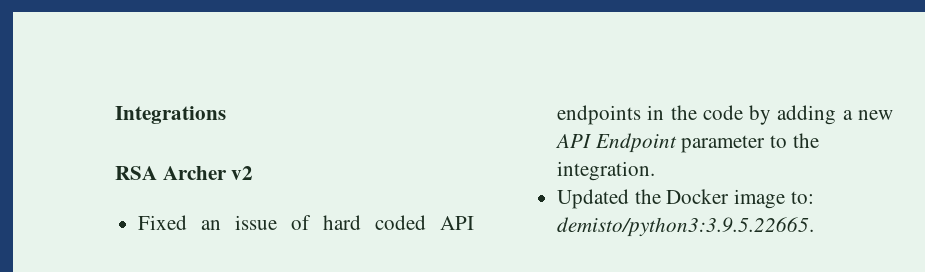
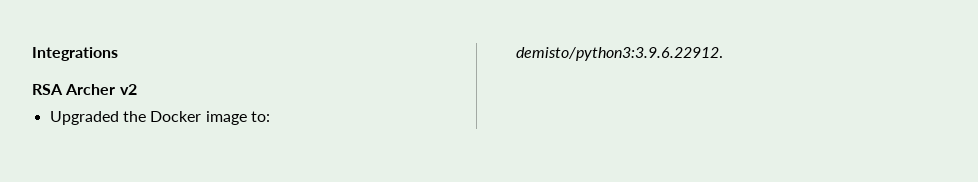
- Fixed an issue of hard coded API endpoints in the code by adding a new API Endpoint parameter to the integration.
- Updated the Docker image to: demisto/python3:3.9.5.22665.
+ Upgraded the Docker image to: demisto/python3:3.9.6.22912.

